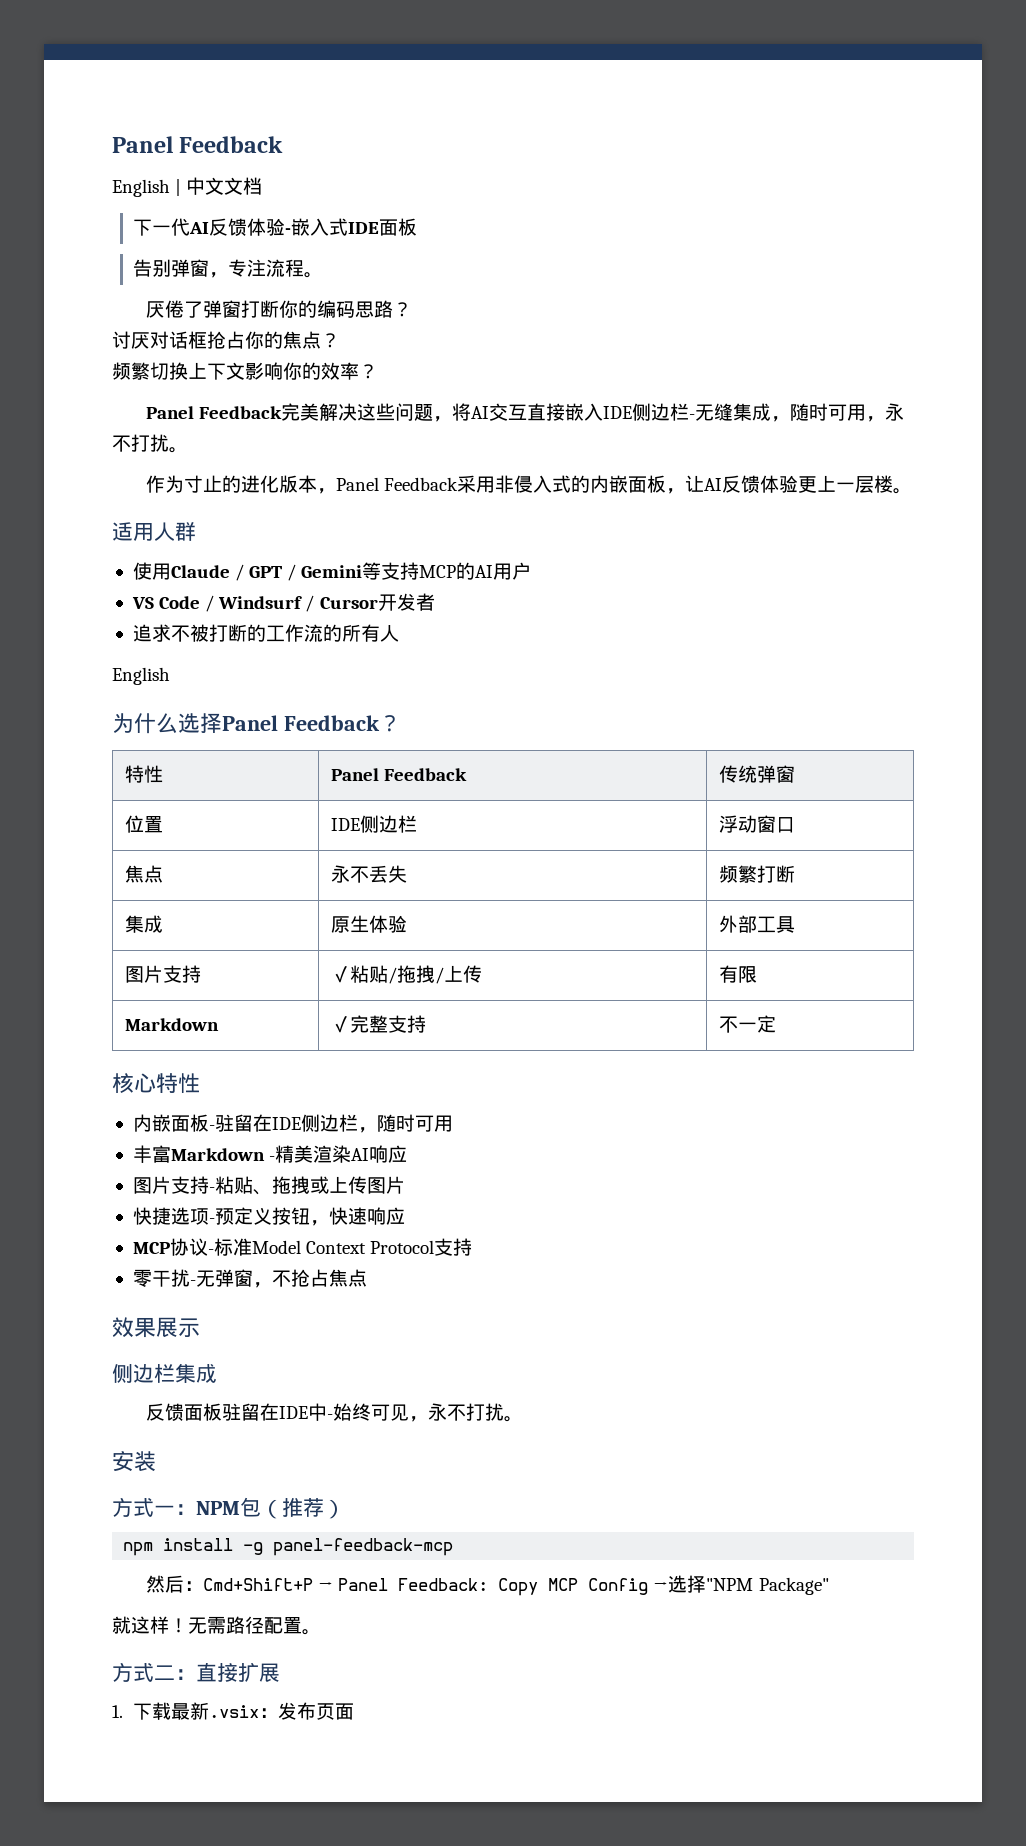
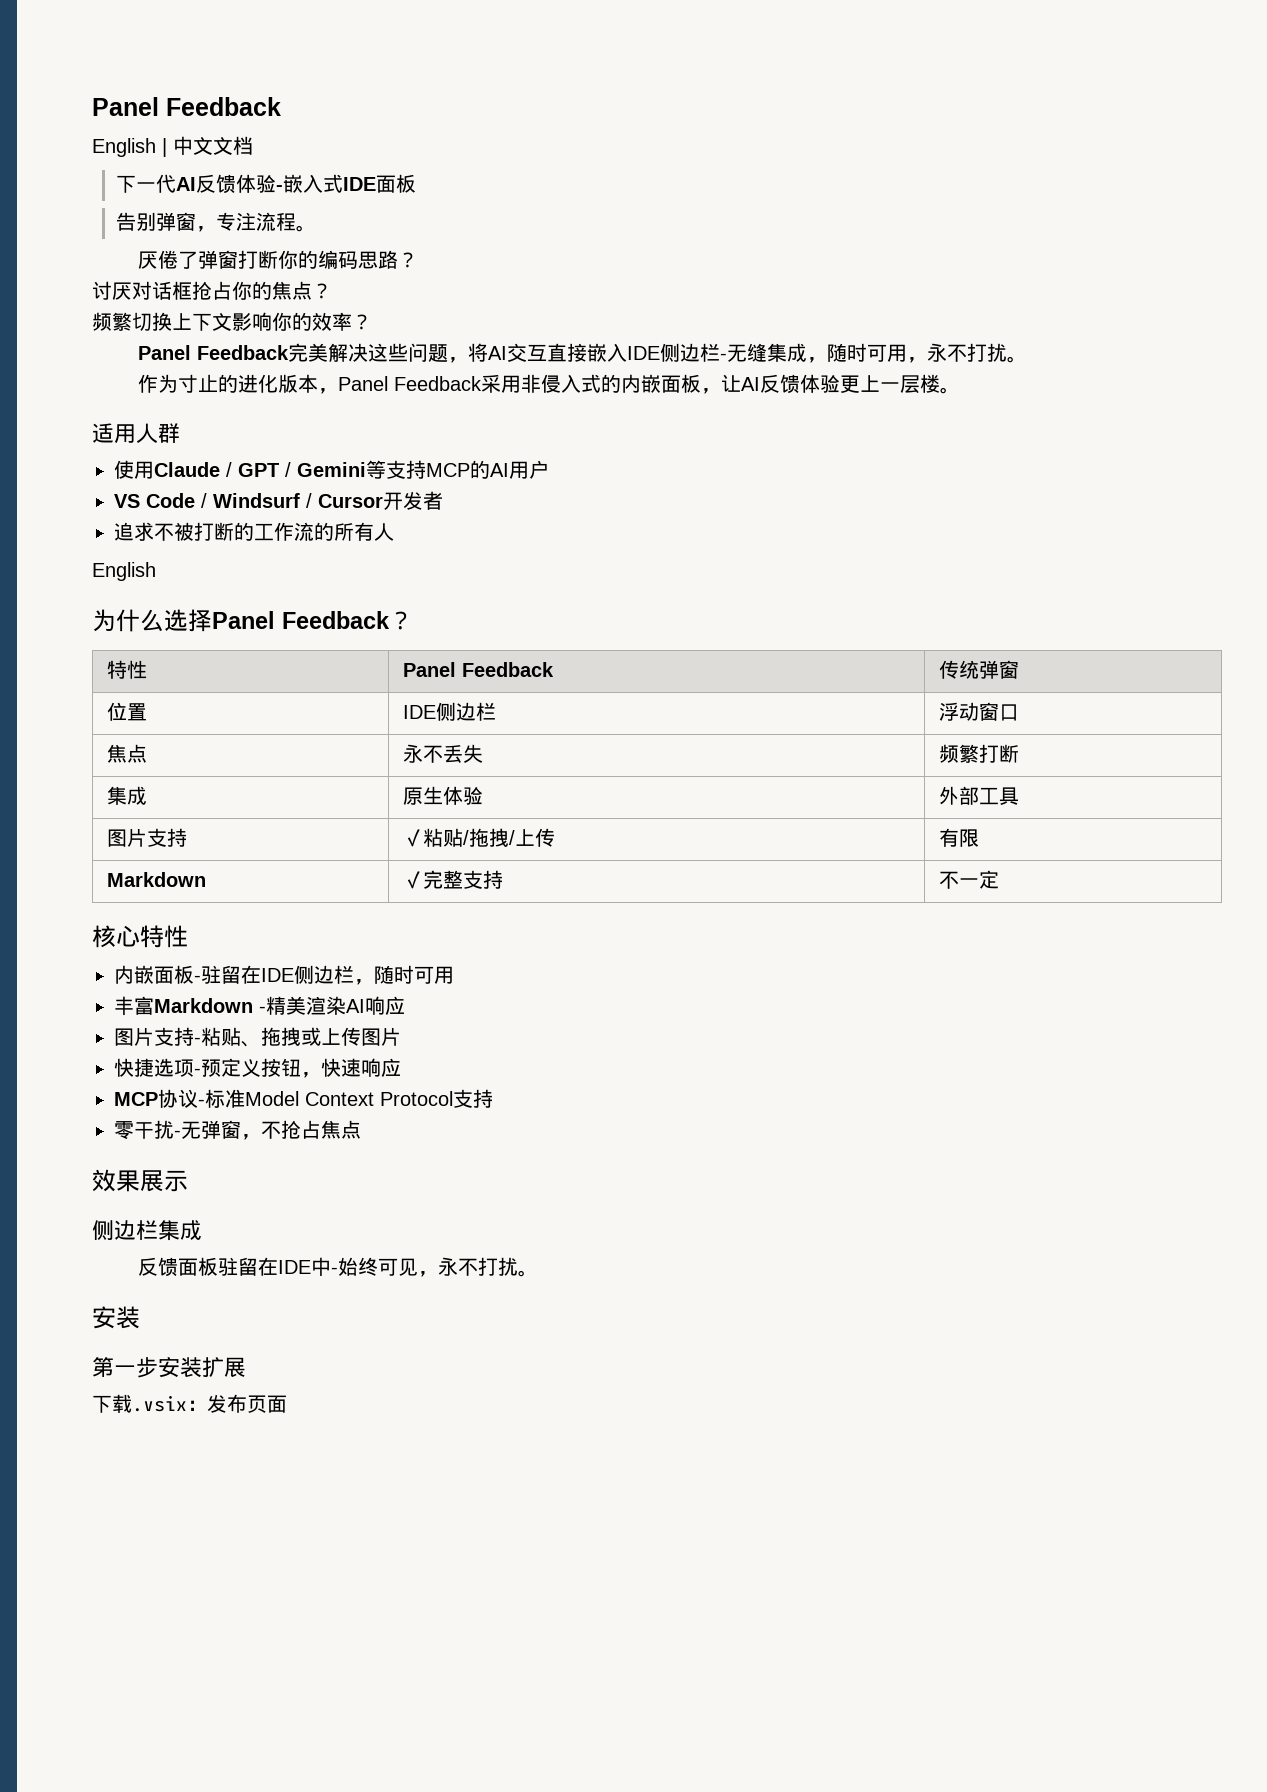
- 方式一：NPM包（推荐）
- npm install -g panel-feedback-mcp
- 然后：Cmd+Shift+P → Panel Feedback: Copy MCP Config →选择"NPM Package"
- 就这样！无需路径配置。
- 方式二：直接扩展
- 1.下载最新.vsix：发布页面
+ 第一步安装扩展
+ 下载.vsix：发布页面

